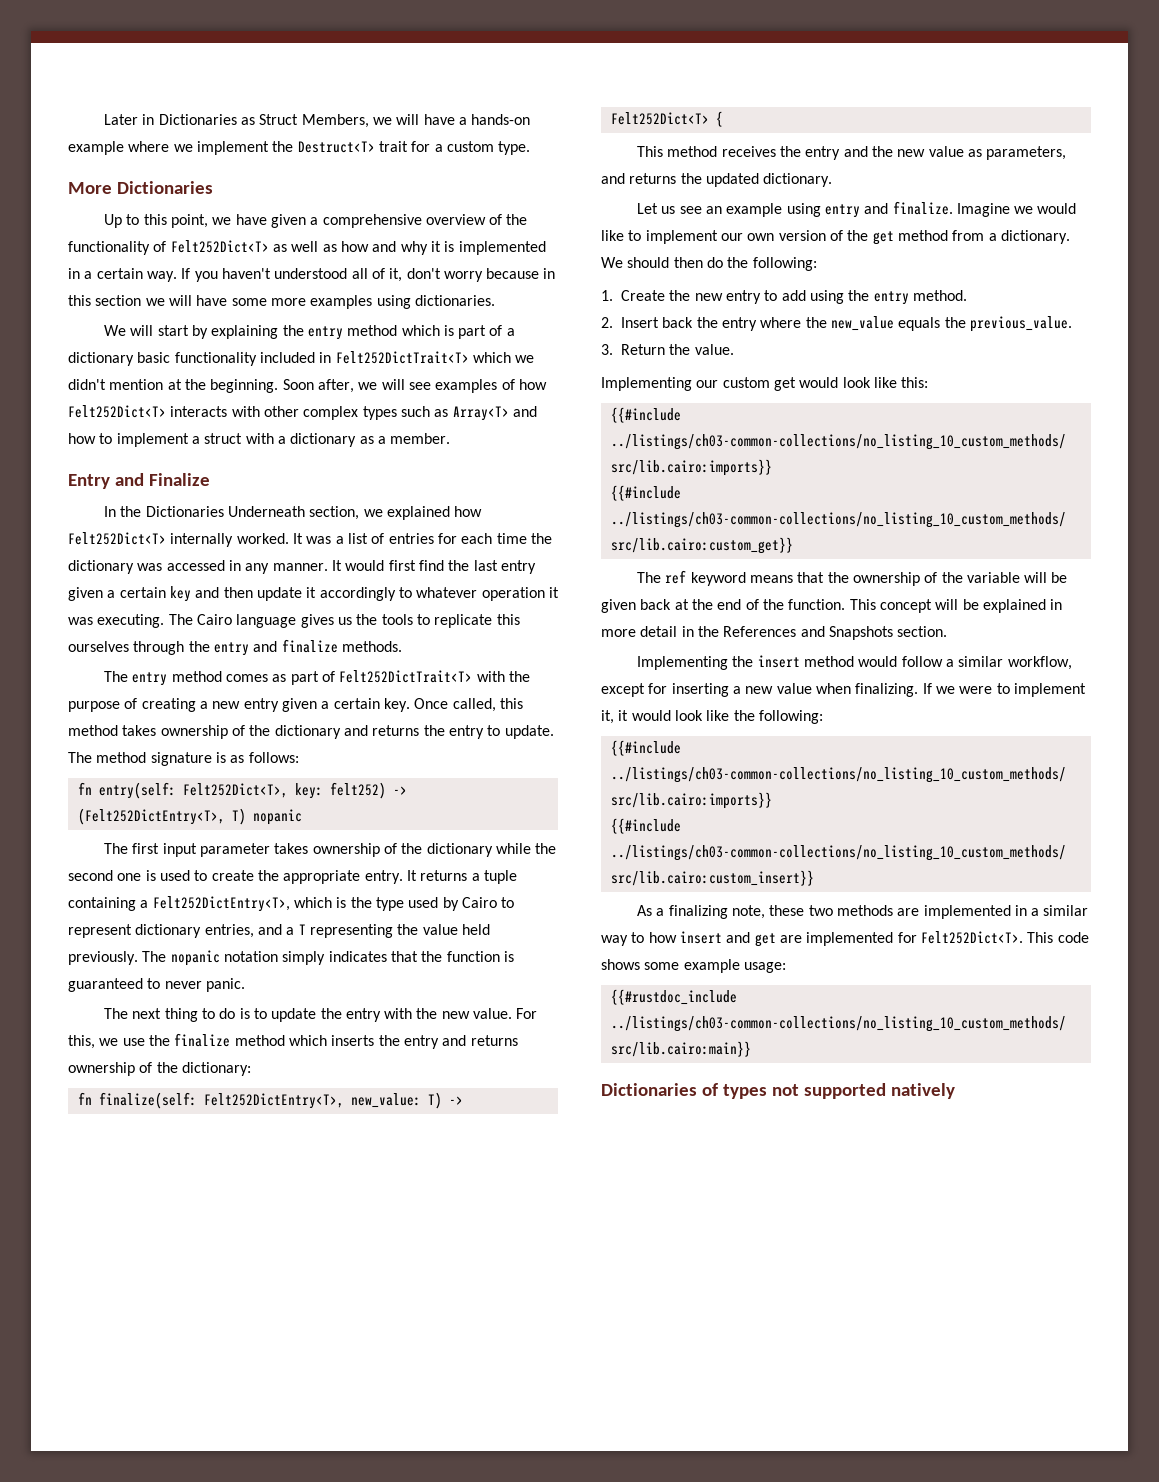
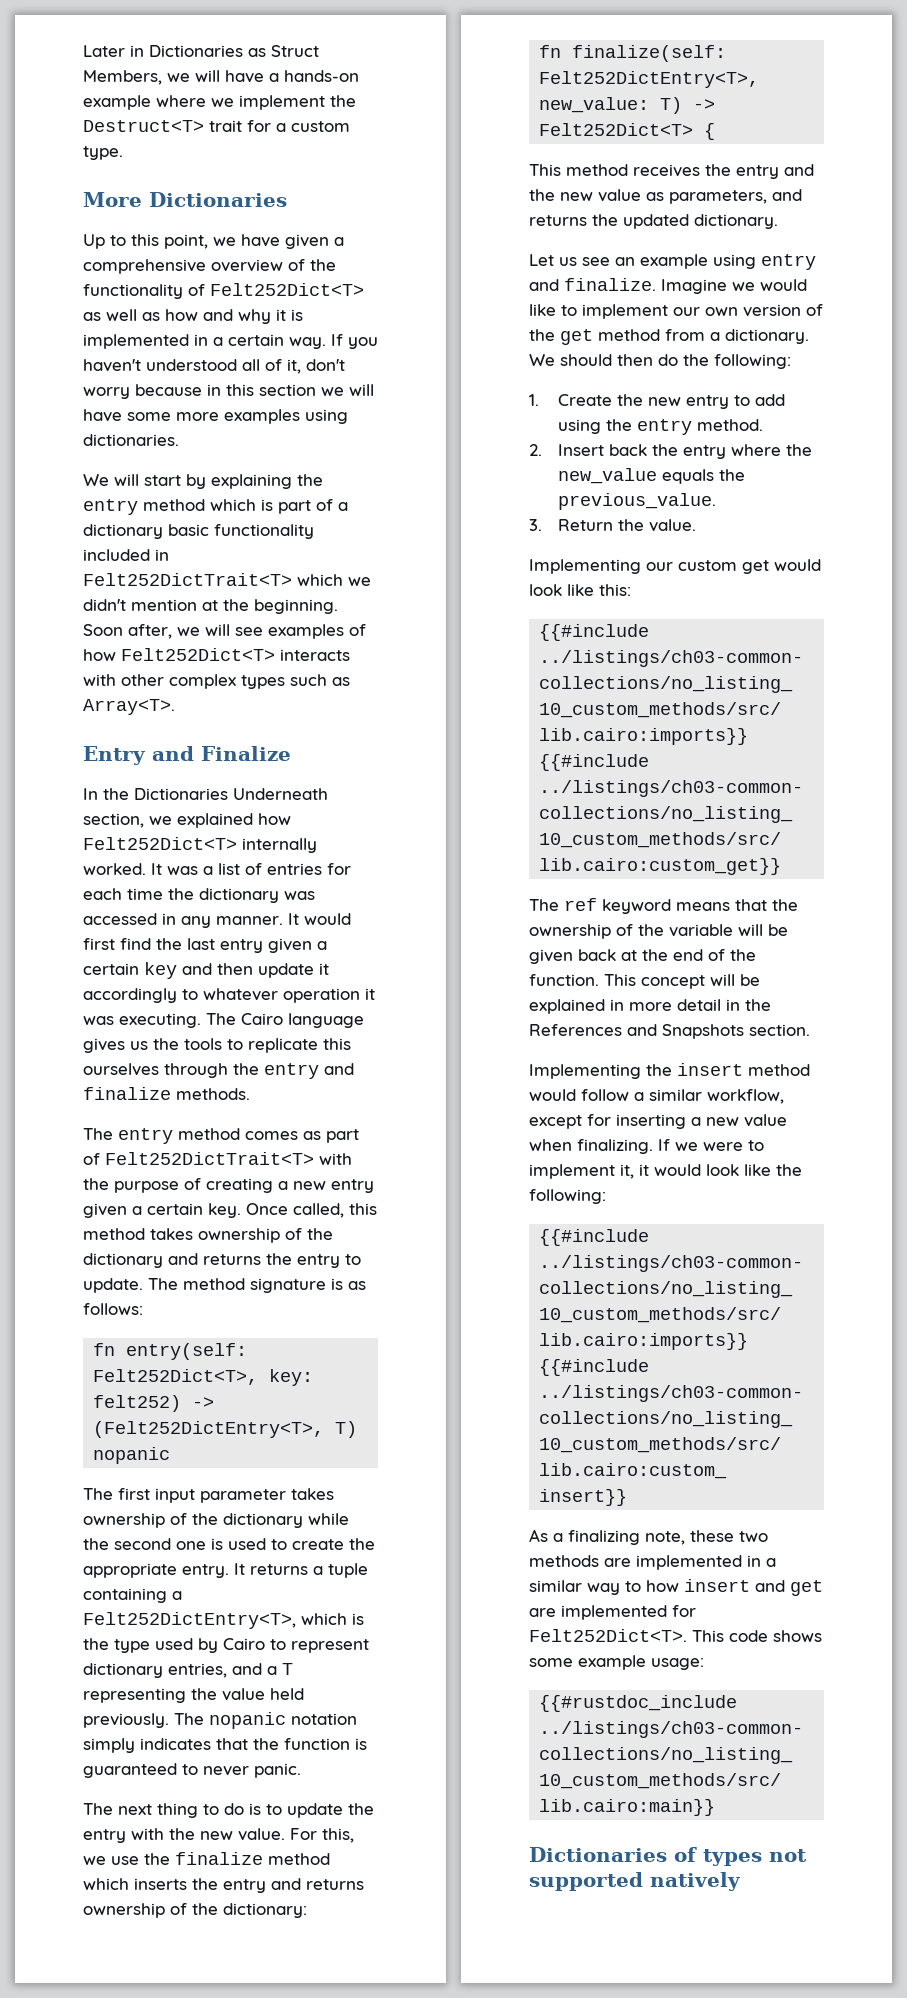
- Soon after, we will see examples of how Felt252Dict<T> interacts with other complex types such as Array<T> and how to implement a struct with a dictionary as a member.
+ Soon after, we will see examples of how Felt252Dict<T> interacts with other complex types such as Array<T>.

